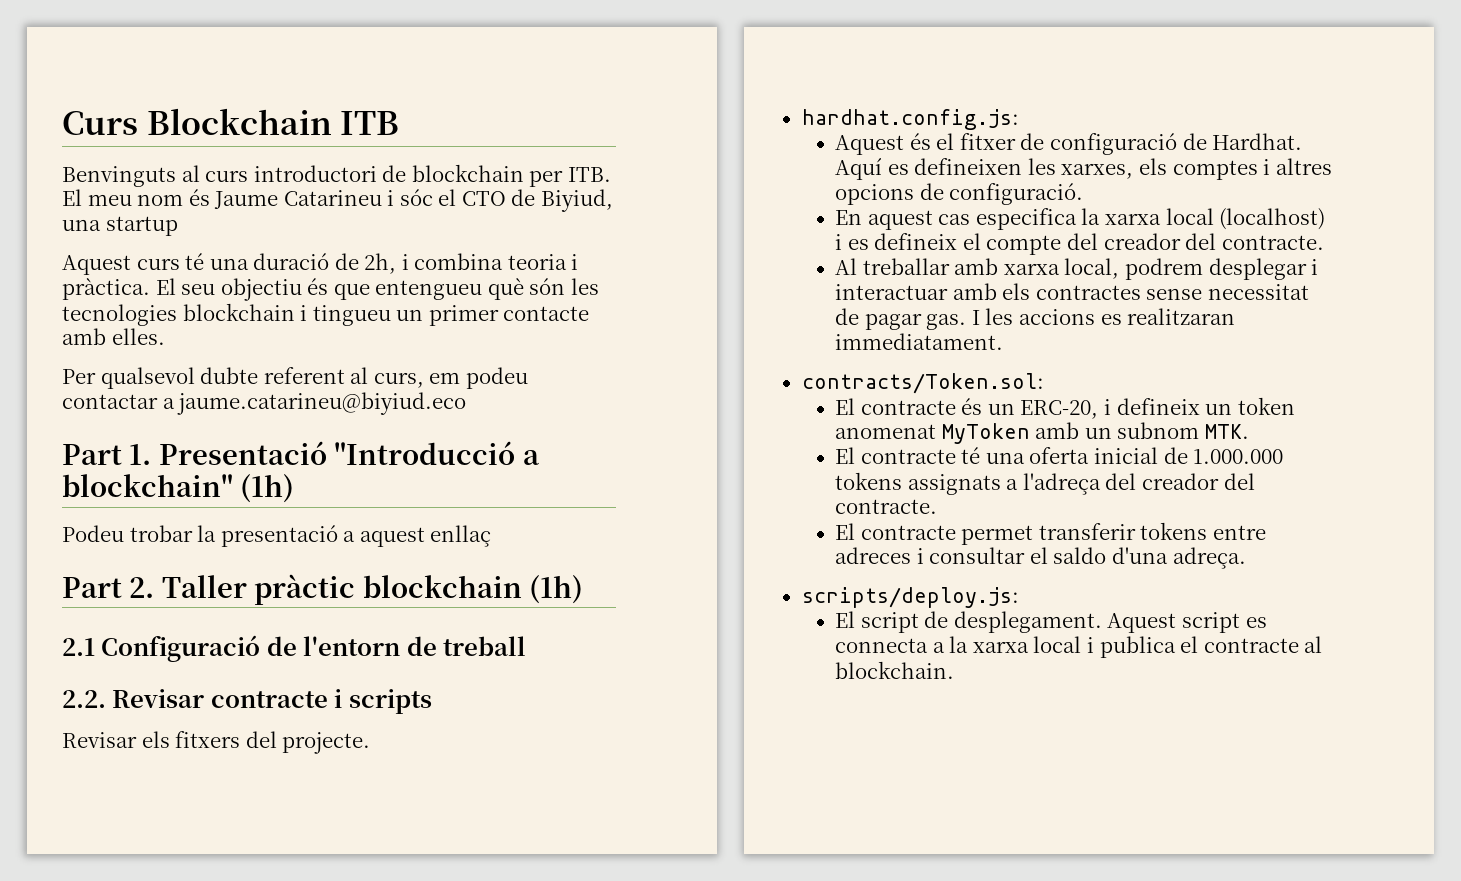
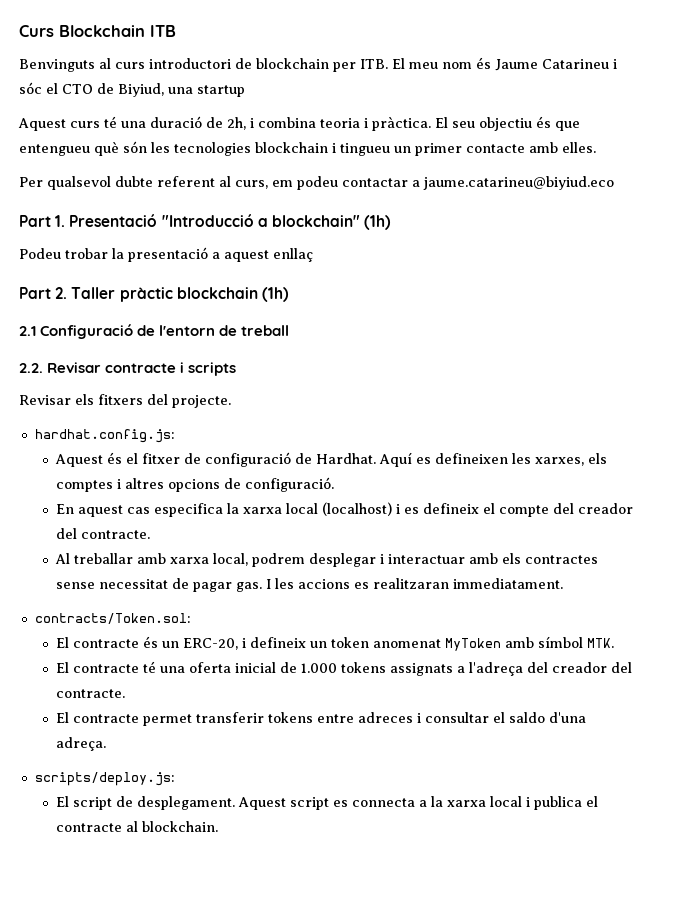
- El contracte és un ERC-20, i defineix un token anomenat MyToken amb un subnom MTK.
+ El contracte és un ERC-20, i defineix un token anomenat MyToken amb símbol MTK.
- El contracte té una oferta inicial de 1.000.000 tokens assignats a l'adreça del creador del contracte.
+ El contracte té una oferta inicial de 1.000 tokens assignats a l'adreça del creador del contracte.

